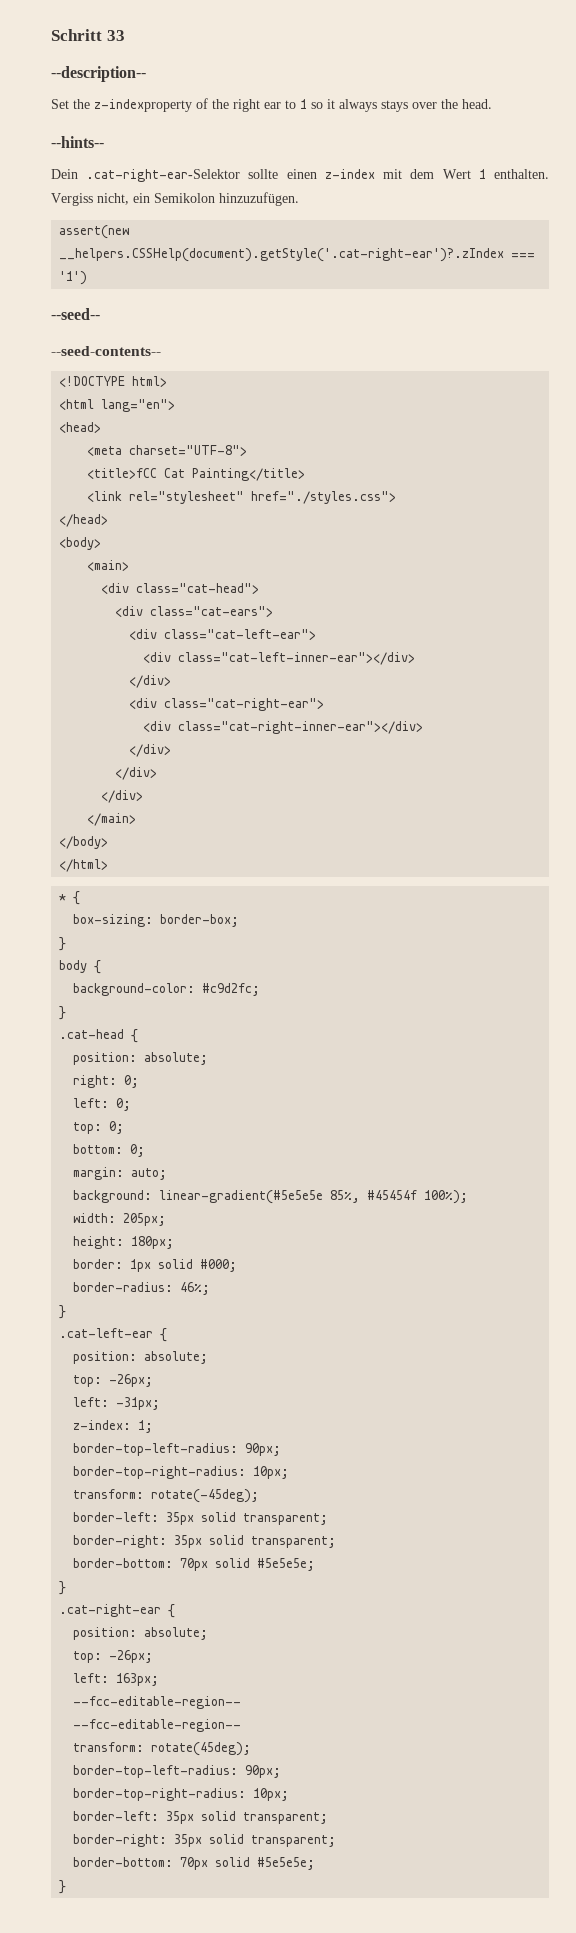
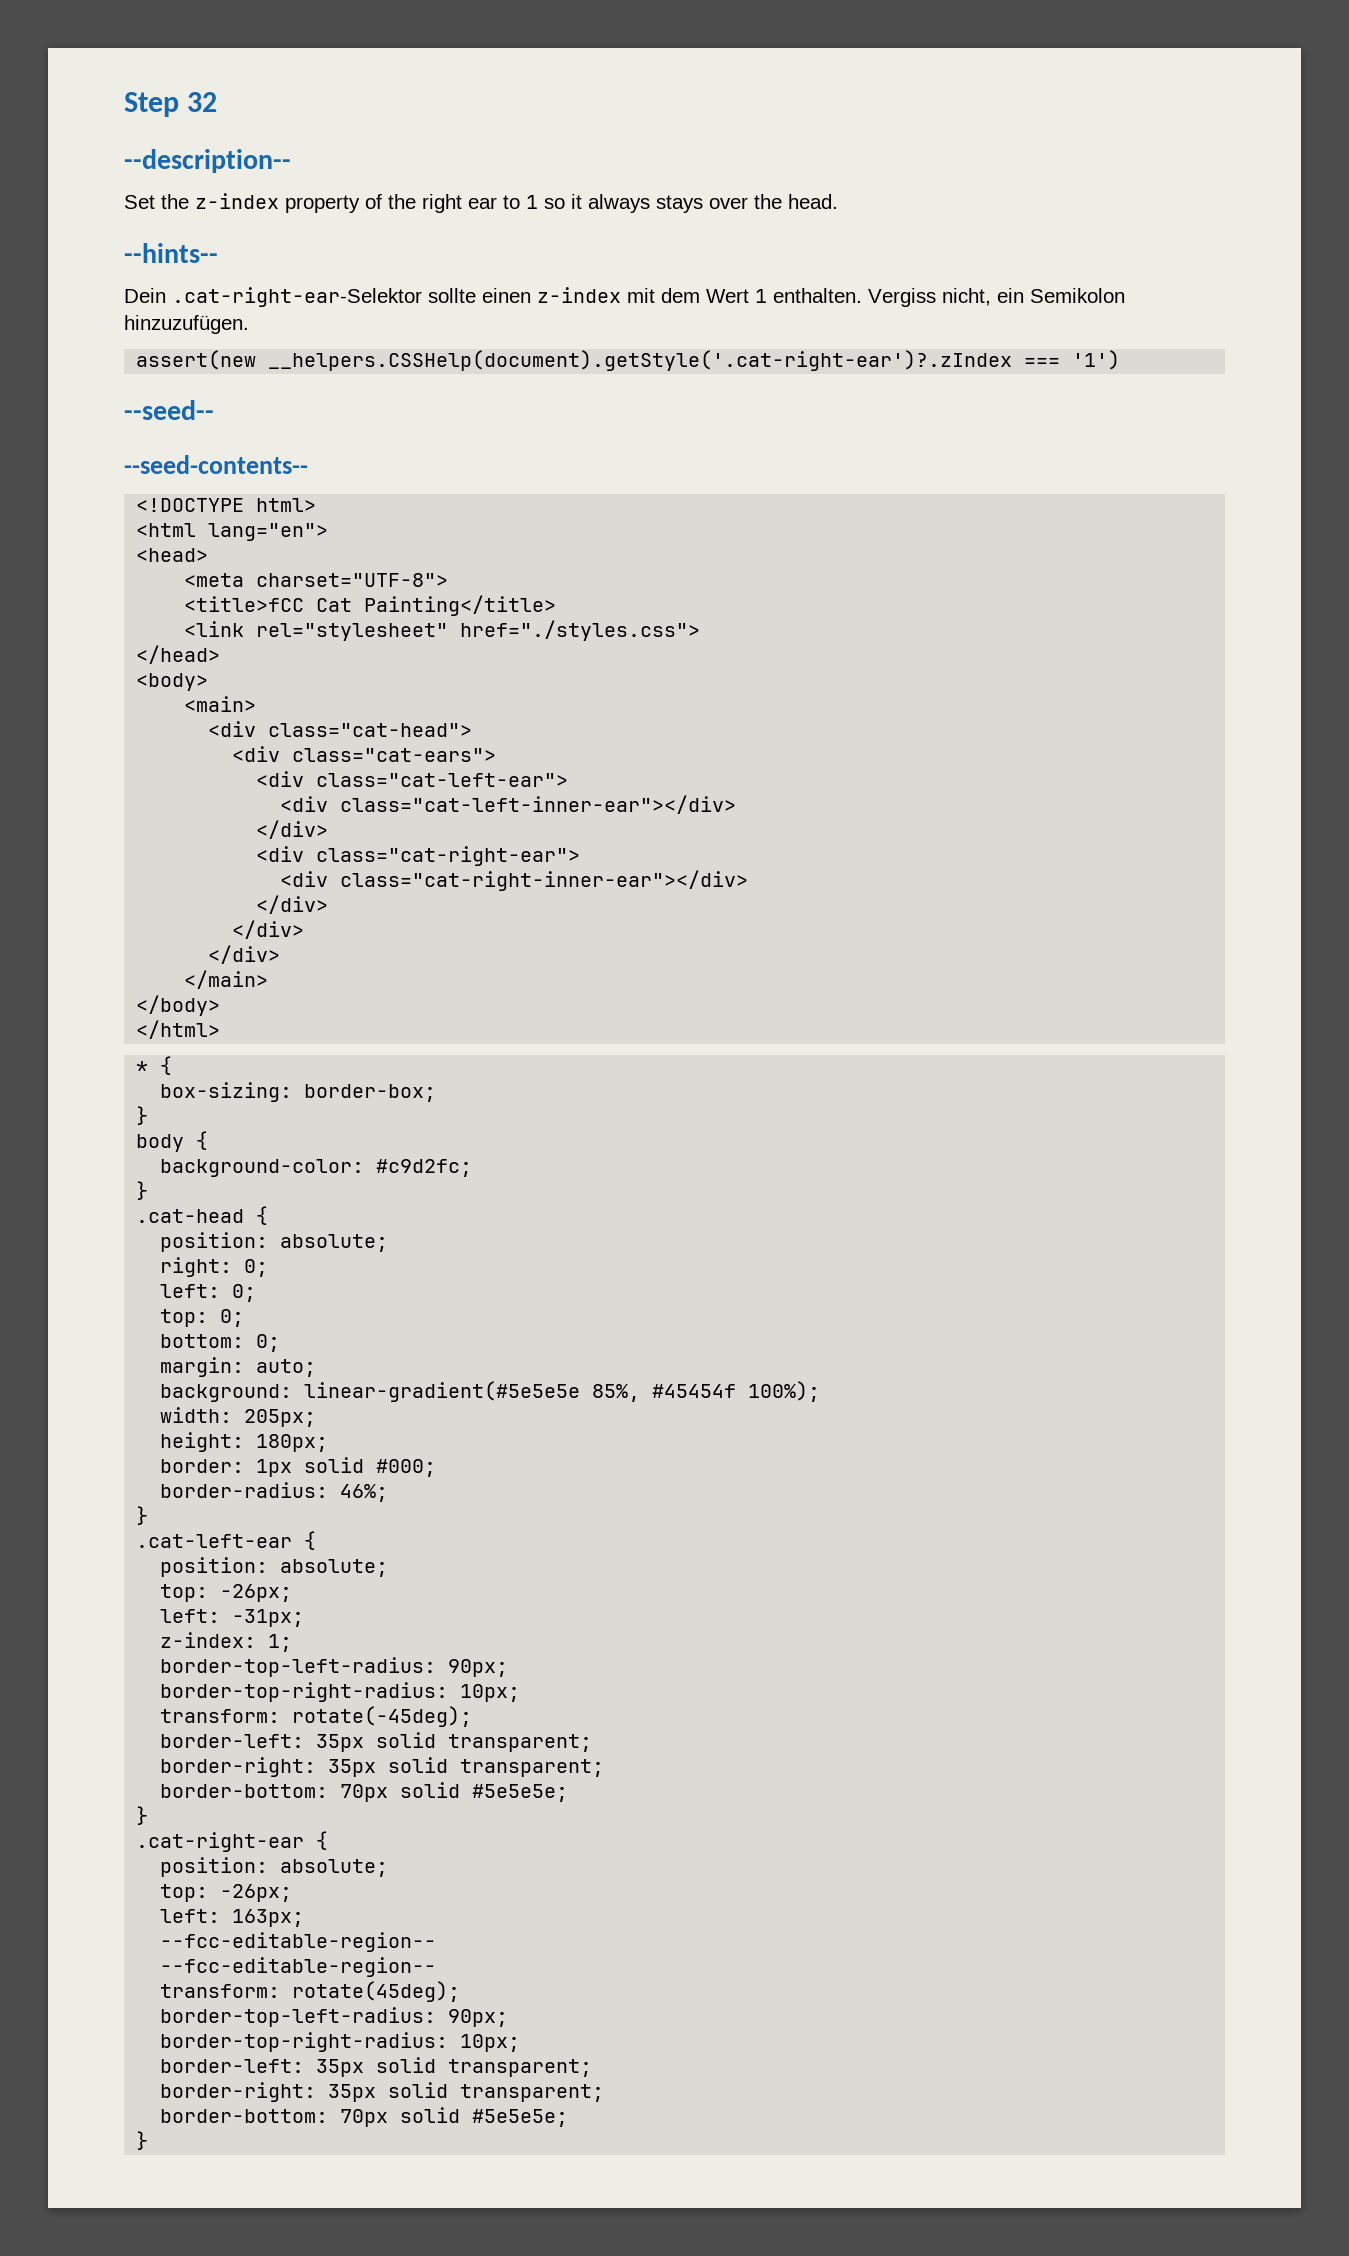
- Schritt 33
+ Step 32
- Set the z-indexproperty of the right ear to 1 so it always stays over the head.
+ Set the z-index property of the right ear to 1 so it always stays over the head.

